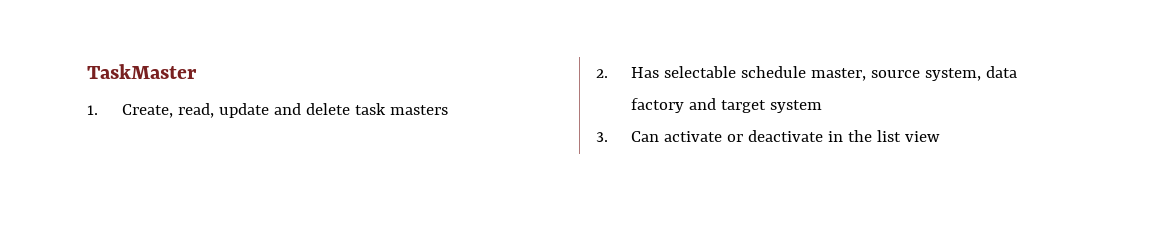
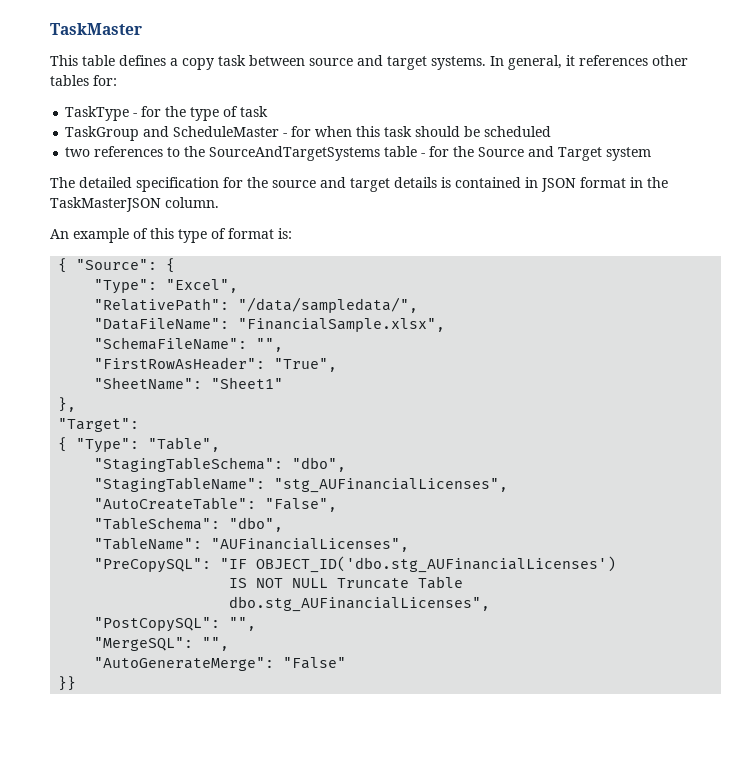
- 1. Create, read, update and delete task masters
- 2. Has selectable schedule master, source system, data factory and target system
- 3. Can activate or deactivate in the list view
+ This table defines a copy task between source and target systems. In general, it references other tables for:
+ TaskType - for the type of task
+ TaskGroup and ScheduleMaster - for when this task should be scheduled
+ two references to the SourceAndTargetSystems table - for the Source and Target system
+ The detailed specification for the source and target details is contained in JSON format in the TaskMasterJSON column.
+ An example of this type of format is:
+ { "Source": {
+ "Type": "Excel",
+ "RelativePath": "/data/sampledata/",
+ "DataFileName": "FinancialSample.xlsx",
+ "SchemaFileName": "",
+ "FirstRowAsHeader": "True",
+ "SheetName": "Sheet1"
+ },
+ "Target":
+ { "Type": "Table",
+ "StagingTableSchema": "dbo",
+ "StagingTableName": "stg_AUFinancialLicenses",
+ "AutoCreateTable": "False",
+ "TableSchema": "dbo",
+ "TableName": "AUFinancialLicenses",
+ "PreCopySQL": "IF OBJECT_ID('dbo.stg_AUFinancialLicenses')
+ IS NOT NULL Truncate Table dbo.stg_AUFinancialLicenses",
+ "PostCopySQL": "",
+ "MergeSQL": "",
+ "AutoGenerateMerge": "False"
+ }}

